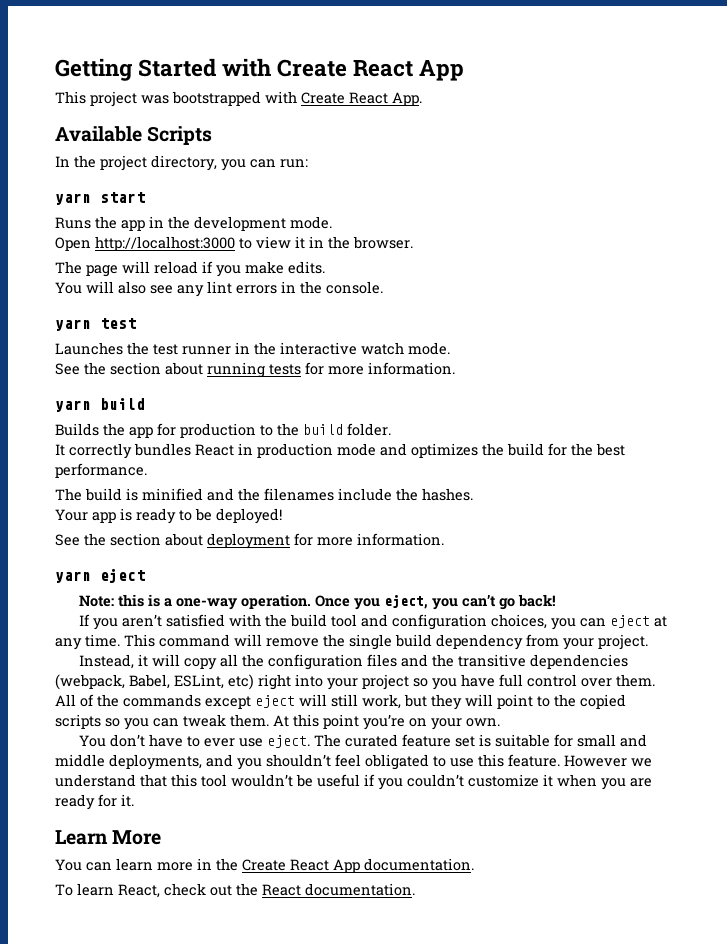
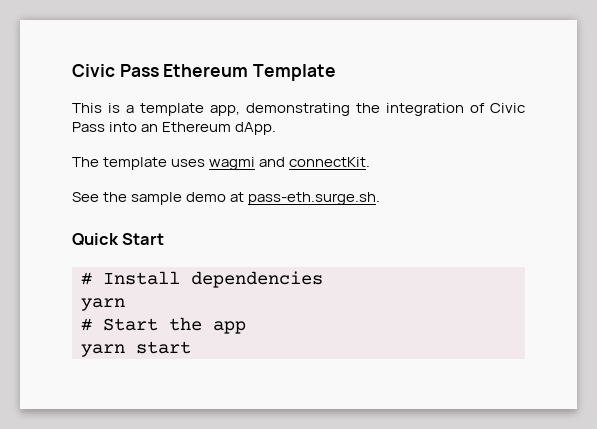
- Getting Started with Create React App
- This project was bootstrapped with Create React App.
- Available Scripts
- In the project directory, you can run:
+ Civic Pass Ethereum Template
+ This is a template app, demonstrating the integration of Civic Pass into an Ethereum dApp.
+ The template uses wagmi and connectKit.
+ See the sample demo at pass-eth.surge.sh.
+ Quick Start
+ # Install dependencies
+ yarn
+ # Start the app
  yarn start
- Runs the app in the development mode.
- Open http://localhost:3000 to view it in the browser.
- The page will reload if you make edits.
- You will also see any lint errors in the console.
- yarn test
- Launches the test runner in the interactive watch mode.
- See the section about running tests for more information.
- yarn build
- Builds the app for production to the build folder.
- It correctly bundles React in production mode and optimizes the build for the best performance.
- The build is minified and the filenames include the hashes.
- Your app is ready to be deployed!
- See the section about deployment for more information.
- yarn eject
- Note: this is a one-way operation. Once you eject, you can’t go back!
- If you aren’t satisfied with the build tool and configuration choices, you can eject at any time. This command will remove the single build dependency from your project.
- Instead, it will copy all the configuration files and the transitive dependencies (webpack, Babel, ESLint, etc) right into your project so you have full control over them. All of the commands except eject will still work, but they will point to the copied scripts so you can tweak them. At this point you’re on your own.
- You don’t have to ever use eject. The curated feature set is suitable for small and middle deployments, and you shouldn’t feel obligated to use this feature. However we understand that this tool wouldn’t be useful if you couldn’t customize it when you are ready for it.
- Learn More
- You can learn more in the Create React App documentation.
- To learn React, check out the React documentation.

